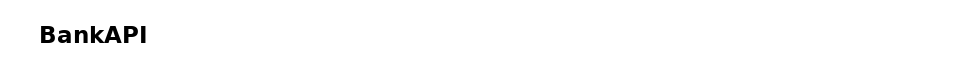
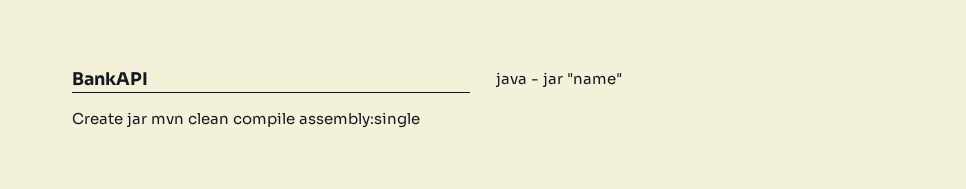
+ Create jar mvn clean compile assembly:single
+ java - jar "name"

